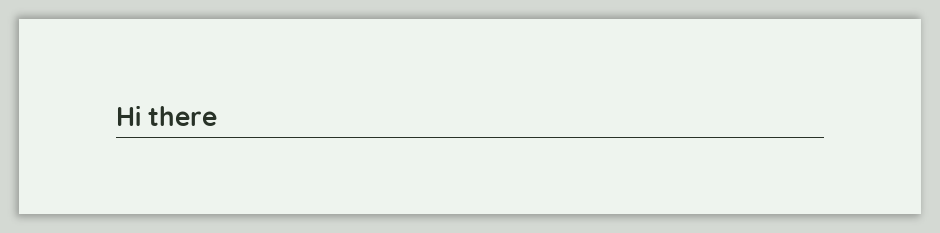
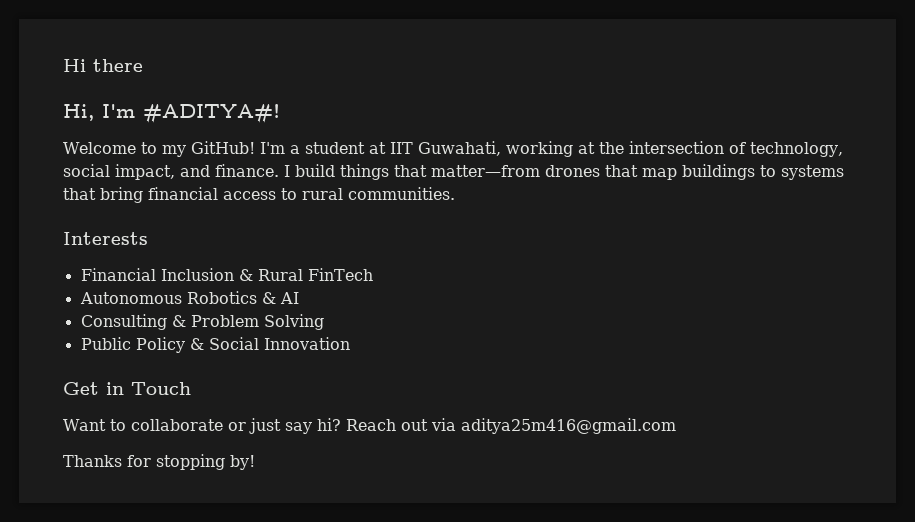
+ Hi, I'm #ADITYA#!
+ Welcome to my GitHub! I'm a student at IIT Guwahati, working at the intersection of technology, social impact, and finance. I build things that matter—from drones that map buildings to systems that bring financial access to rural communities.
+ Interests
+ Financial Inclusion & Rural FinTech
+ Autonomous Robotics & AI
+ Consulting & Problem Solving
+ Public Policy & Social Innovation
+ Get in Touch
+ Want to collaborate or just say hi? Reach out via aditya25m416@gmail.com
+ Thanks for stopping by!

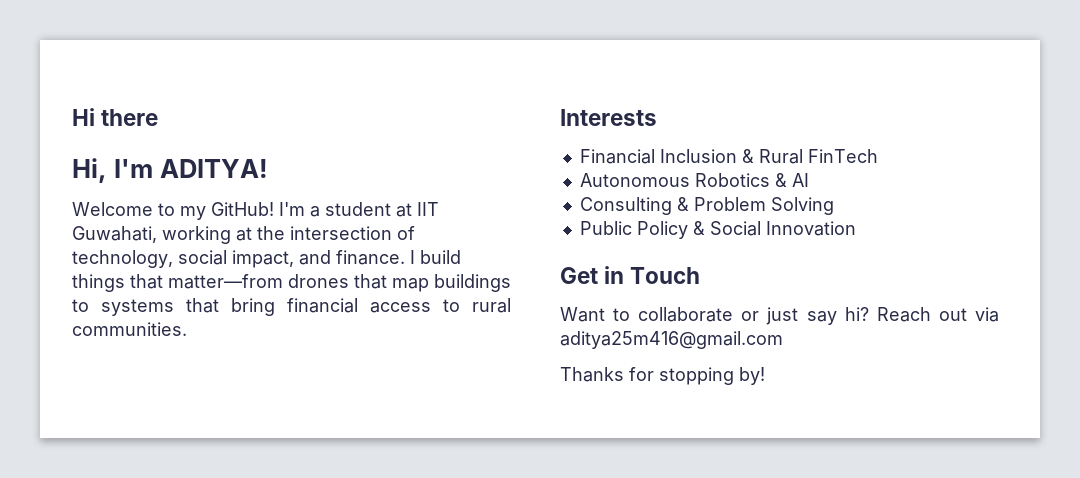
- Hi, I'm #ADITYA#!
+ Hi, I'm ADITYA!

